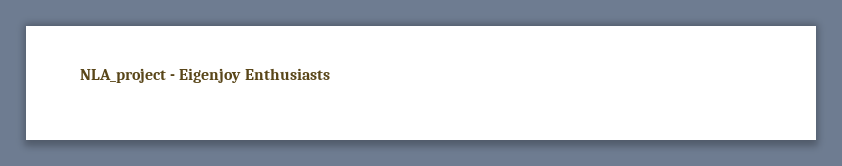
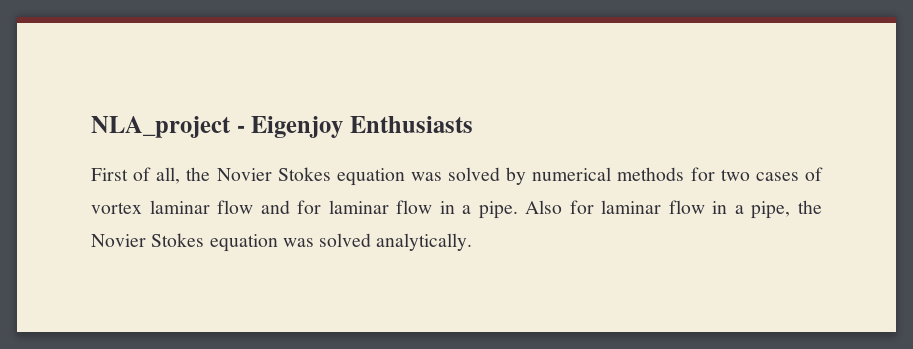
+ First of all, the Novier Stokes equation was solved by numerical methods for two cases of vortex laminar flow and for laminar flow in a pipe. Also for laminar flow in a pipe, the Novier Stokes equation was solved analytically.

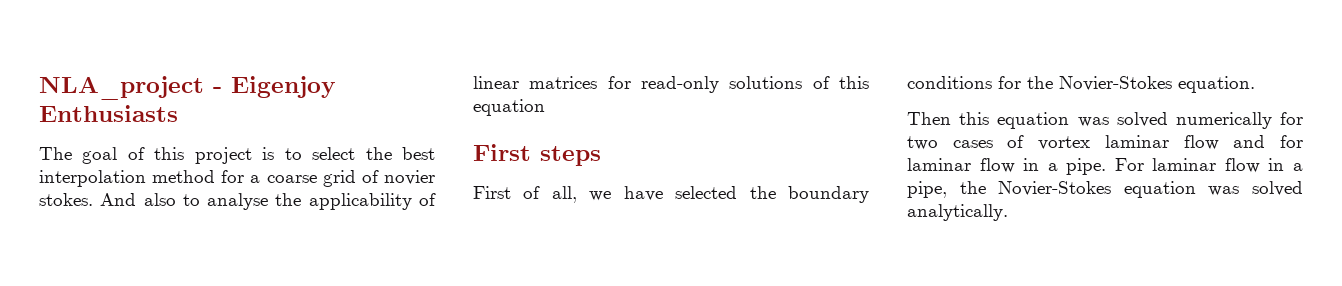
- First of all, the Novier Stokes equation was solved by numerical methods for two cases of vortex laminar flow and for laminar flow in a pipe.
+ The goal of this project is to select the best interpolation method for a coarse grid of novier stokes. And also to analyse the applicability of linear matrices for read-only solutions of this equation
+ First steps
+ First of all, we have selected the boundary conditions for the Novier-Stokes equation.
+ Then this equation was solved numerically for two cases of vortex laminar flow and for laminar flow in a pipe.
- Also for laminar flow in a pipe, the Novier Stokes equation was solved analytically.
+ For laminar flow in a pipe, the Novier-Stokes equation was solved analytically.

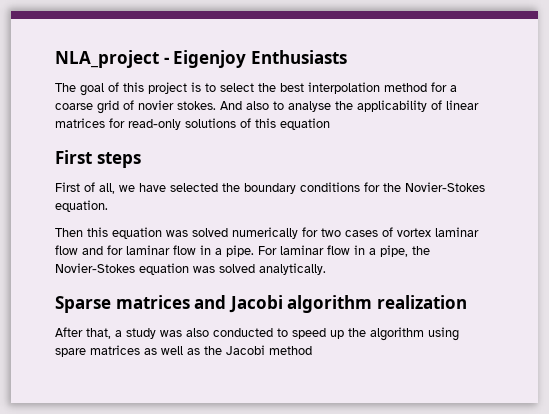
+ Sparse matrices and Jacobi algorithm realization
+ After that, a study was also conducted to speed up the algorithm using spare matrices as well as the Jacobi method

